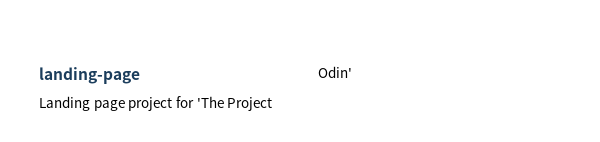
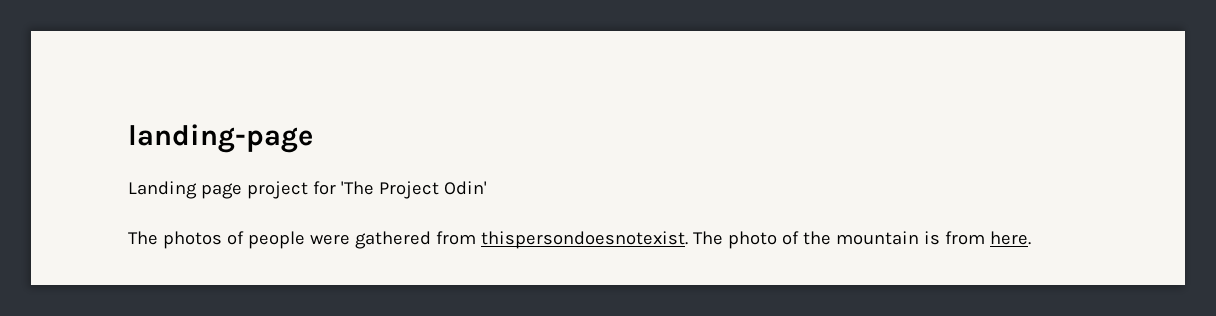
+ The photos of people were gathered from thispersondoesnotexist. The photo of the mountain is from here.

